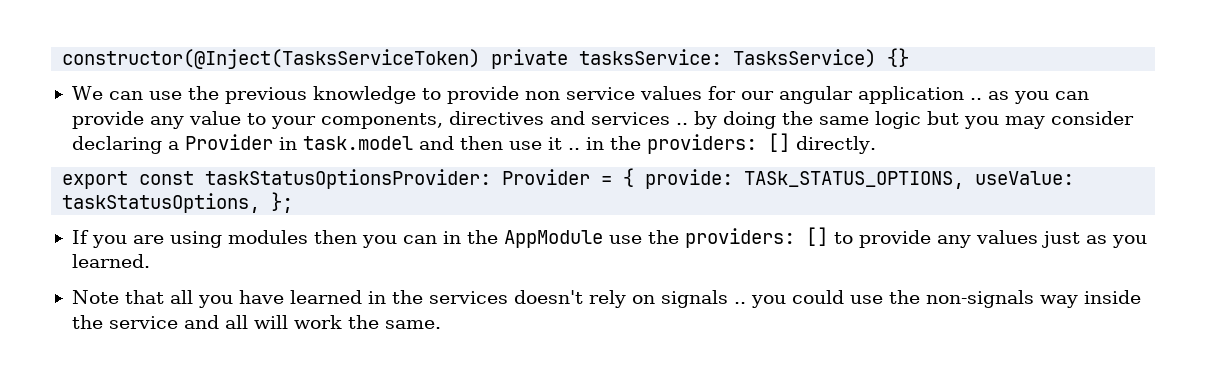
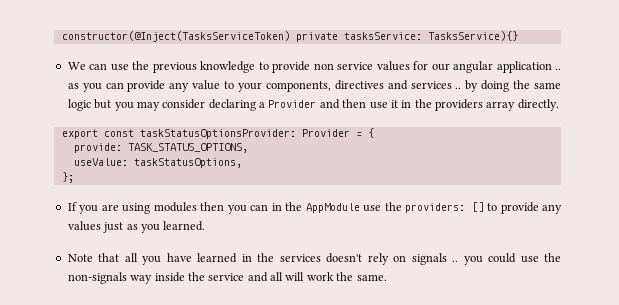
- constructor(@Inject(TasksServiceToken) private tasksService: TasksService) {}
+ constructor(@Inject(TasksServiceToken) private tasksService: TasksService){}
- We can use the previous knowledge to provide non service values for our angular application .. as you can provide any value to your components, directives and services .. by doing the same logic but you may consider declaring a Provider in task.model and then use it .. in the providers: [] directly.
+ We can use the previous knowledge to provide non service values for our angular application .. as you can provide any value to your components, directives and services .. by doing the same logic but you may consider declaring a Provider and then use it in the providers array directly.
- export const taskStatusOptionsProvider: Provider = { provide: TASk_STATUS_OPTIONS, useValue: taskStatusOptions, };
+ export const taskStatusOptionsProvider: Provider = {
+ provide: TASK_STATUS_OPTIONS,
+ useValue: taskStatusOptions,
+ };

